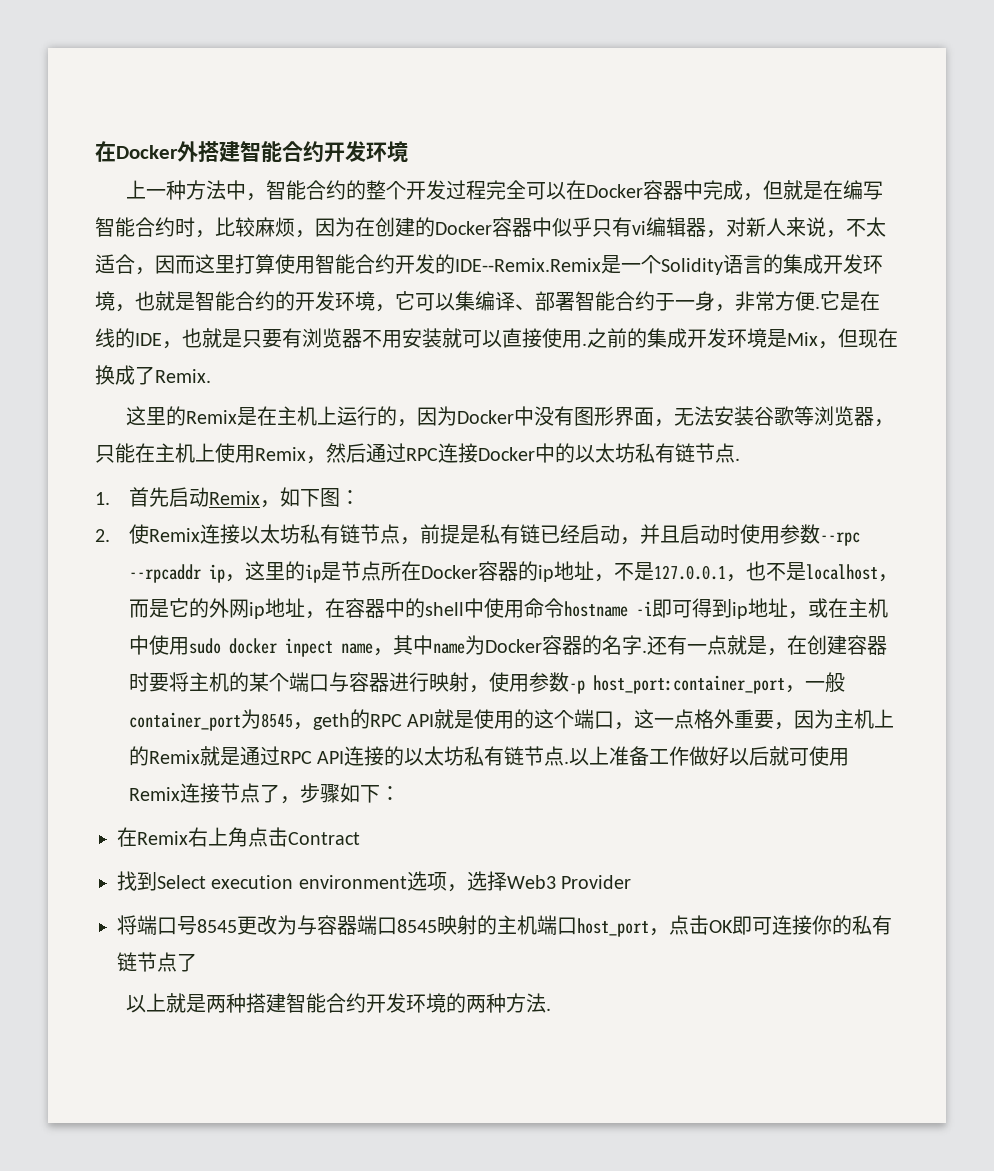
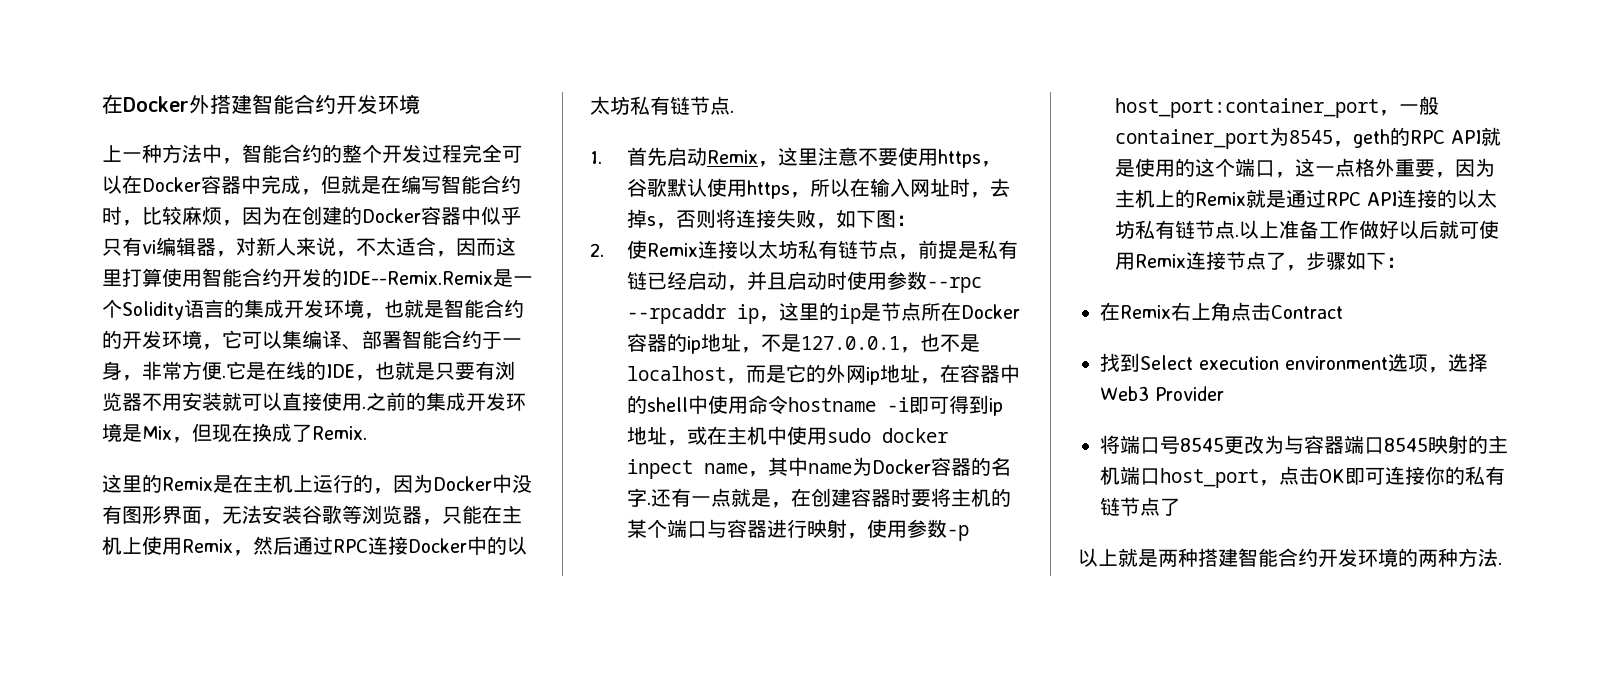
- 1.首先启动Remix，如下图：
+ 1.首先启动Remix，这里注意不要使用https，谷歌默认使用https，所以在输入网址时，去掉s，否则将连接失败，如下图：

